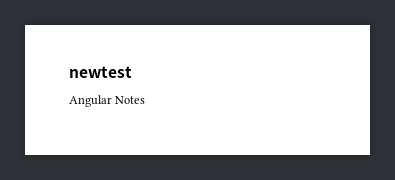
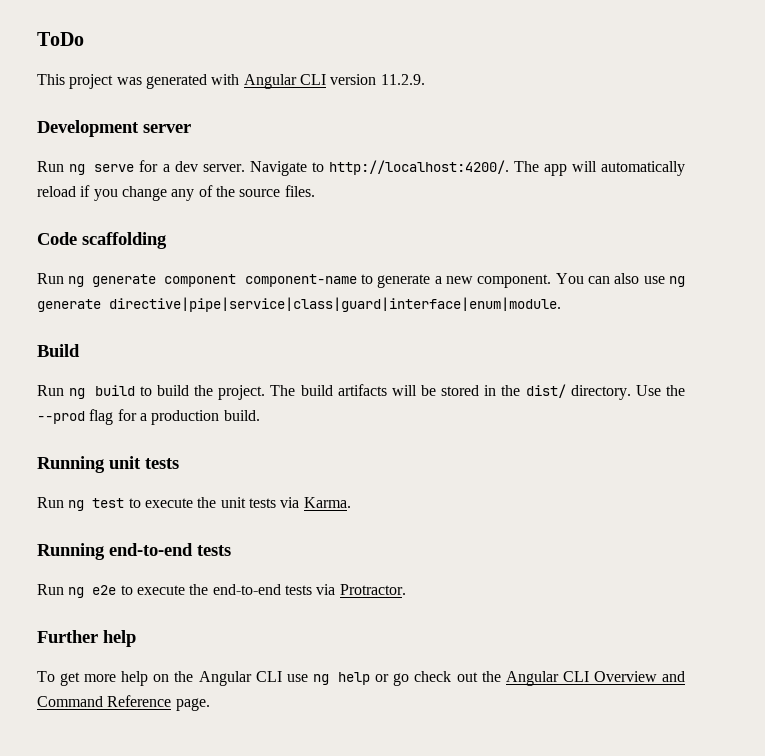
- newtest
- Angular Notes
+ ToDo
+ This project was generated with Angular CLI version 11.2.9.
+ Development server
+ Run ng serve for a dev server. Navigate to http://localhost:4200/. The app will automatically reload if you change any of the source files.
+ Code scaffolding
+ Run ng generate component component-name to generate a new component. You can also use ng generate directive|pipe|service|class|guard|interface|enum|module.
+ Build
+ Run ng build to build the project. The build artifacts will be stored in the dist/ directory. Use the --prod flag for a production build.
+ Running unit tests
+ Run ng test to execute the unit tests via Karma.
+ Running end-to-end tests
+ Run ng e2e to execute the end-to-end tests via Protractor.
+ Further help
+ To get more help on the Angular CLI use ng help or go check out the Angular CLI Overview and Command Reference page.

